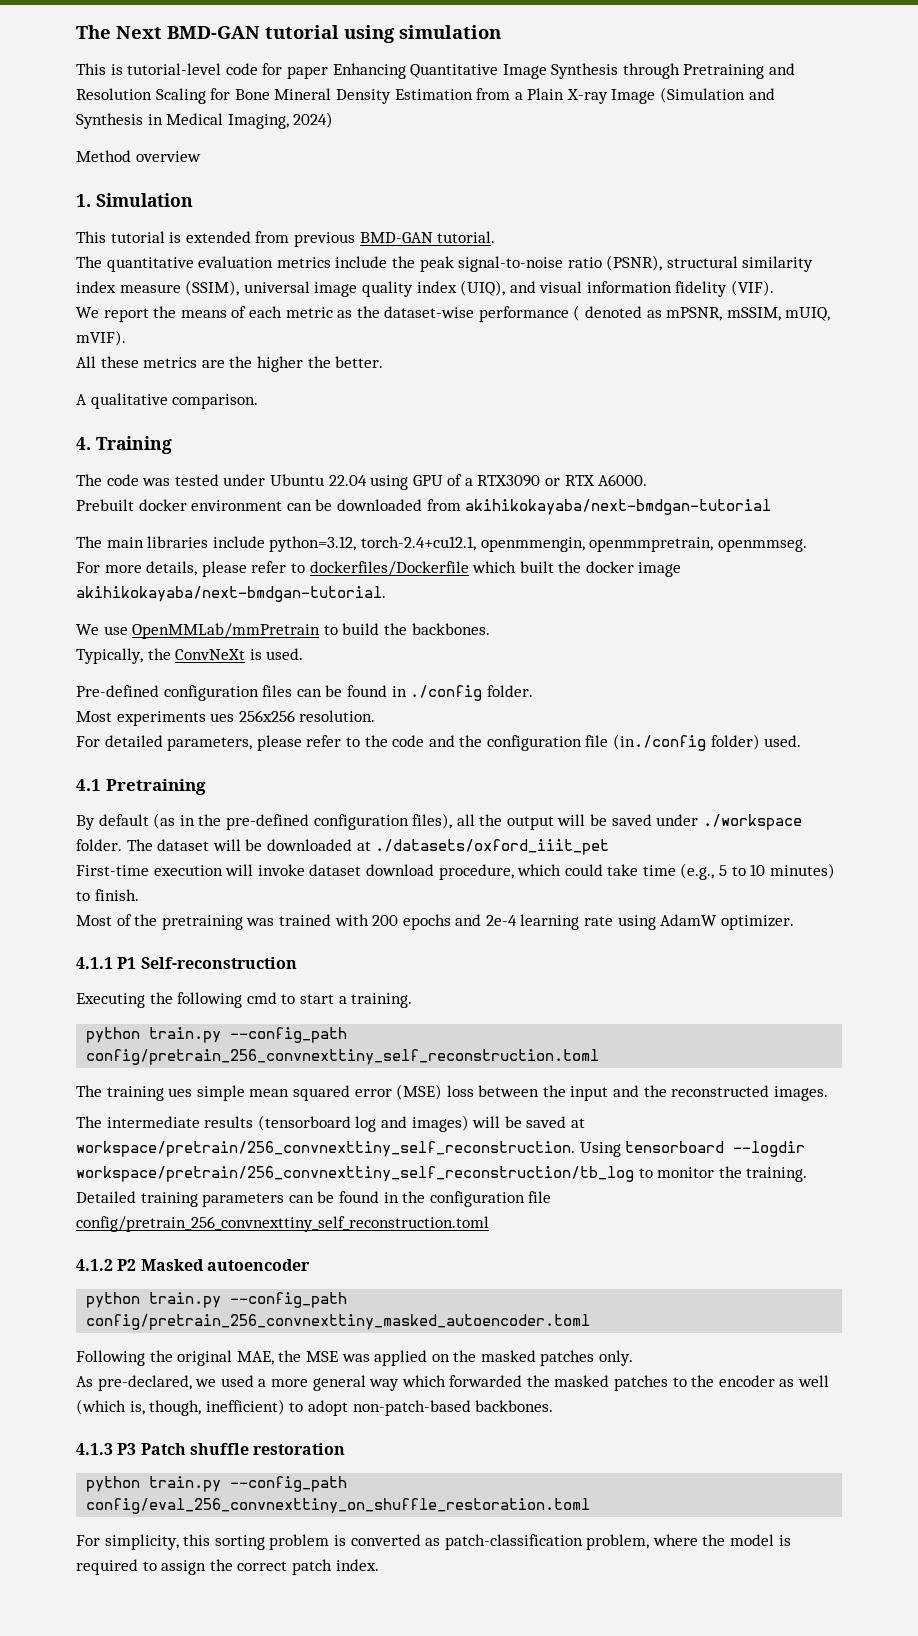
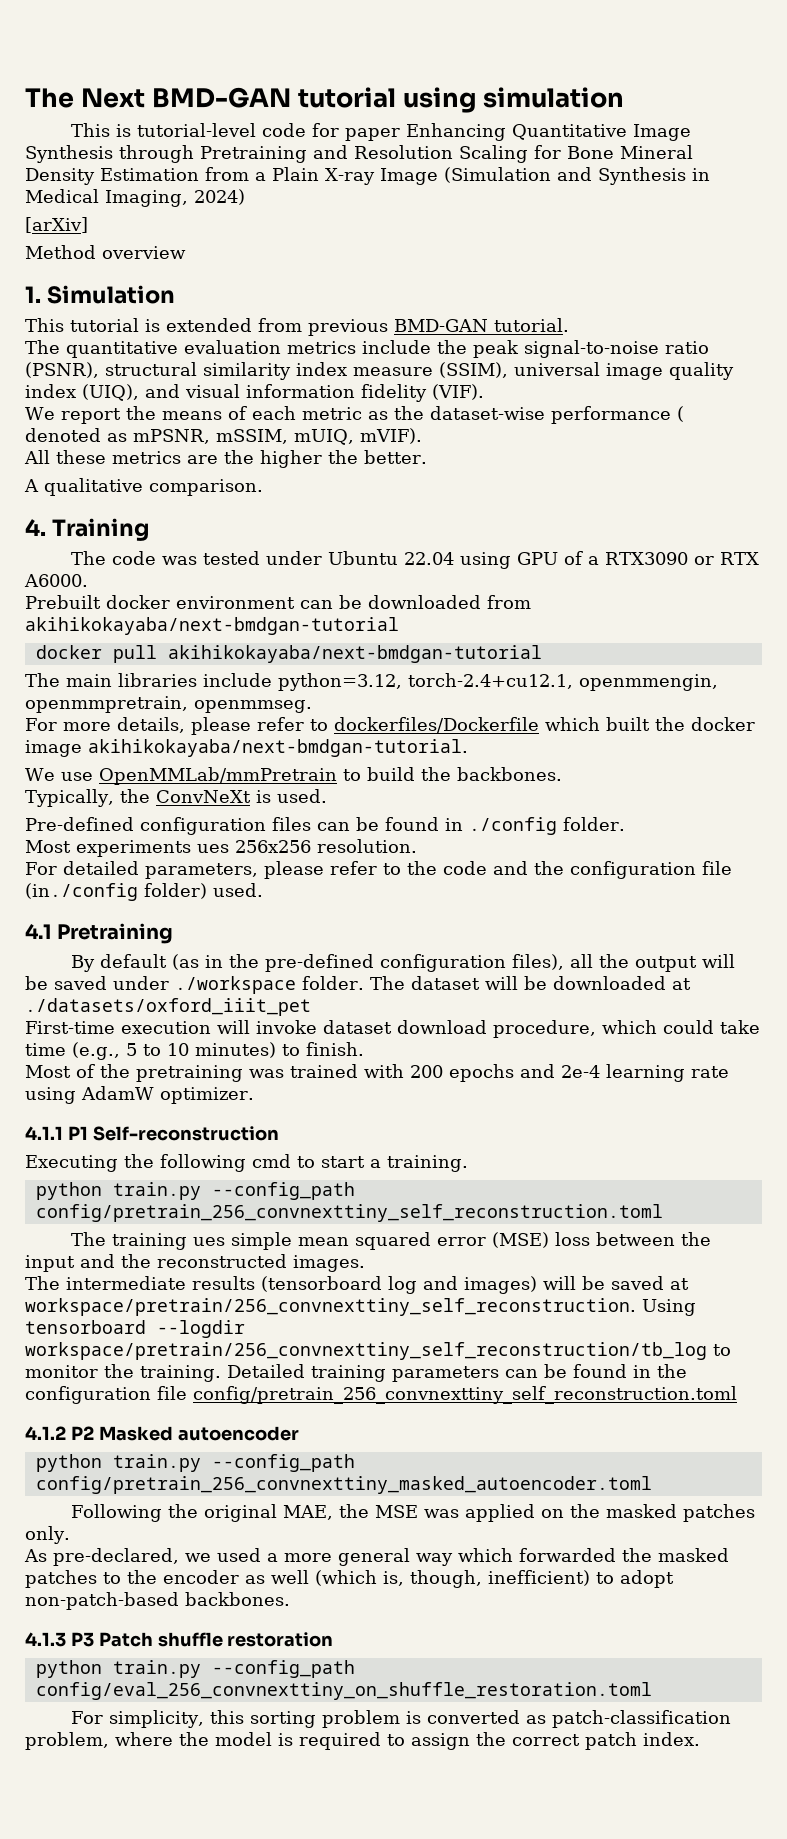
+ [arXiv]
+ docker pull akihikokayaba/next-bmdgan-tutorial

